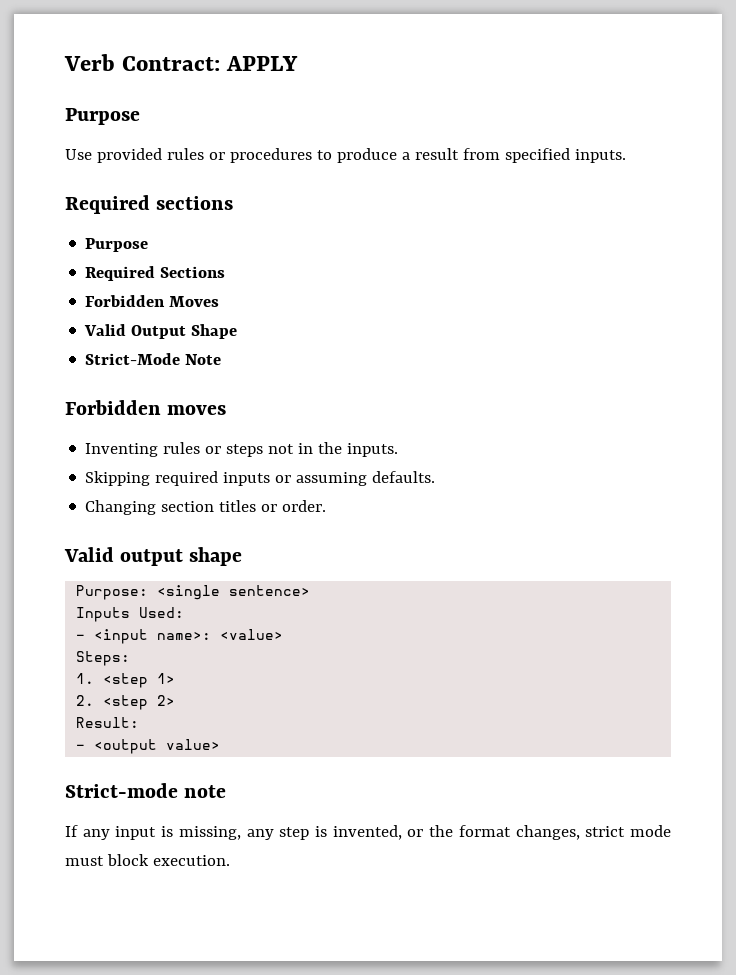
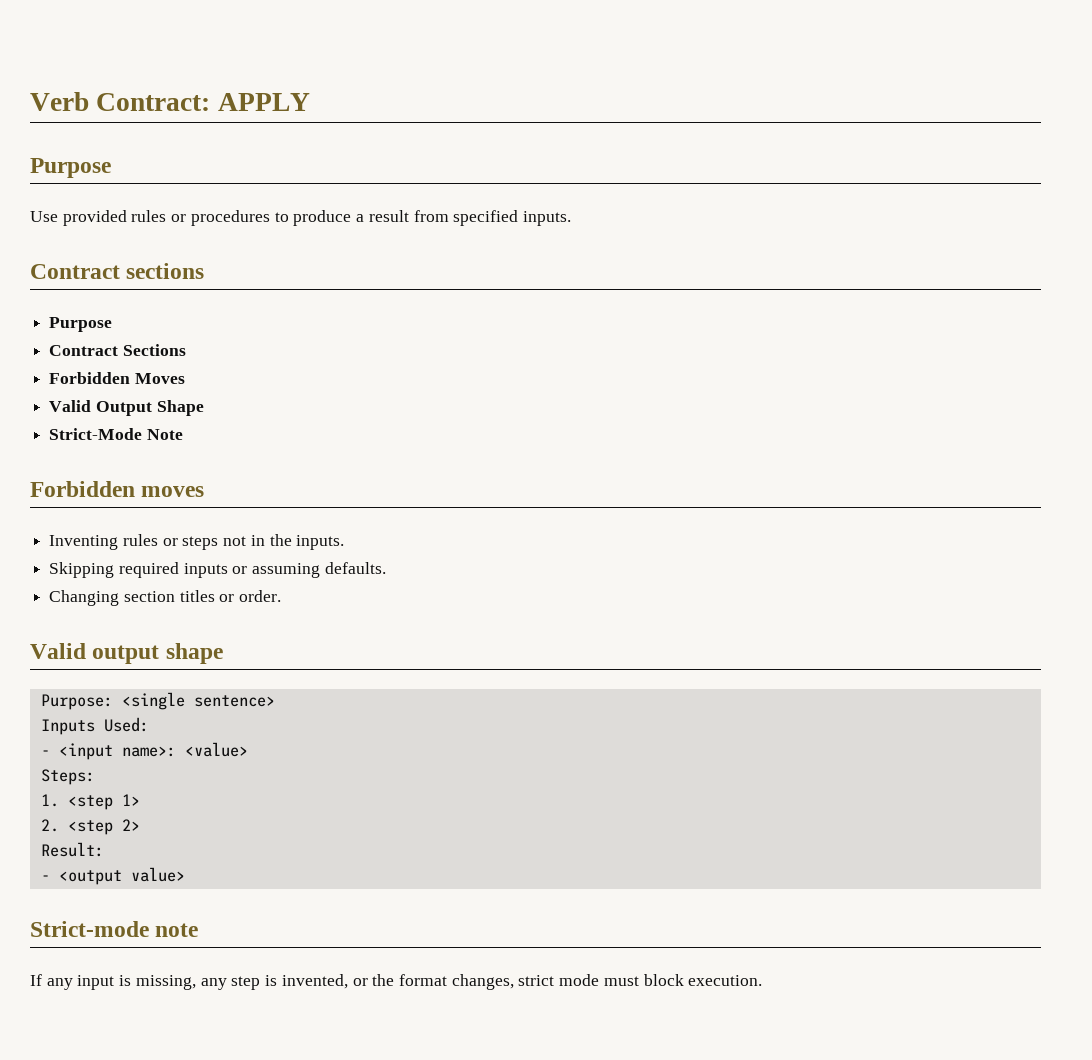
- Required sections
+ Contract sections
- Required Sections
+ Contract Sections

